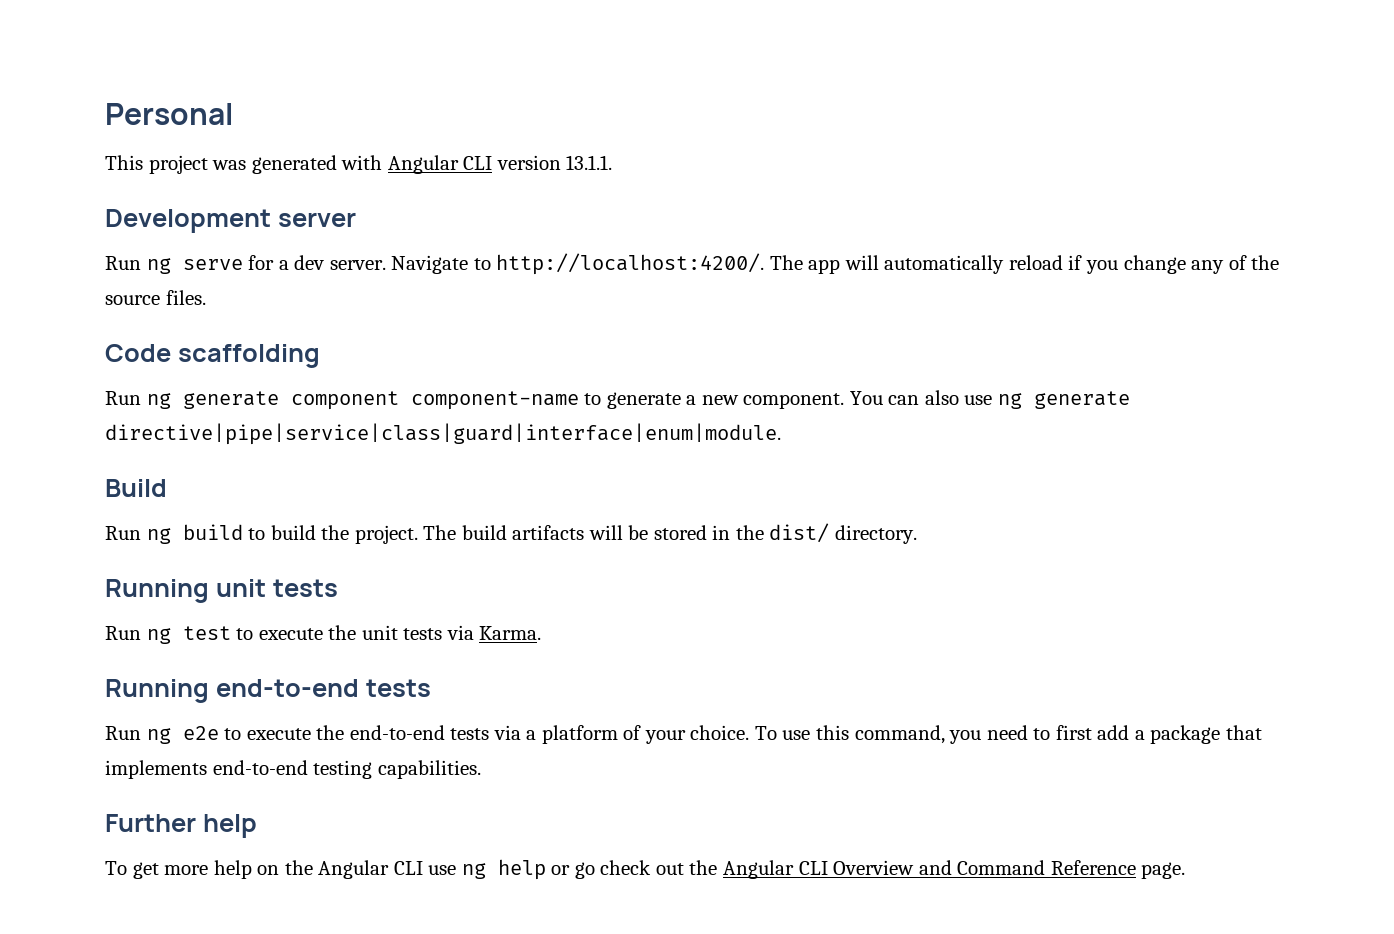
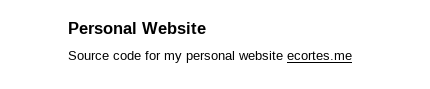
- Personal
- This project was generated with Angular CLI version 13.1.1.
- Development server
- Run ng serve for a dev server. Navigate to http://localhost:4200/. The app will automatically reload if you change any of the source files.
- Code scaffolding
- Run ng generate component component-name to generate a new component. You can also use ng generate directive|pipe|service|class|guard|interface|enum|module.
- Build
- Run ng build to build the project. The build artifacts will be stored in the dist/ directory.
- Running unit tests
- Run ng test to execute the unit tests via Karma.
- Running end-to-end tests
- Run ng e2e to execute the end-to-end tests via a platform of your choice. To use this command, you need to first add a package that implements end-to-end testing capabilities.
- Further help
- To get more help on the Angular CLI use ng help or go check out the Angular CLI Overview and Command Reference page.
+ Personal Website
+ Source code for my personal website ecortes.me

